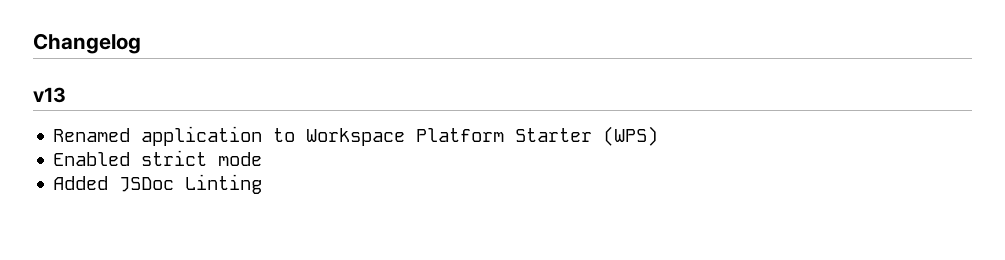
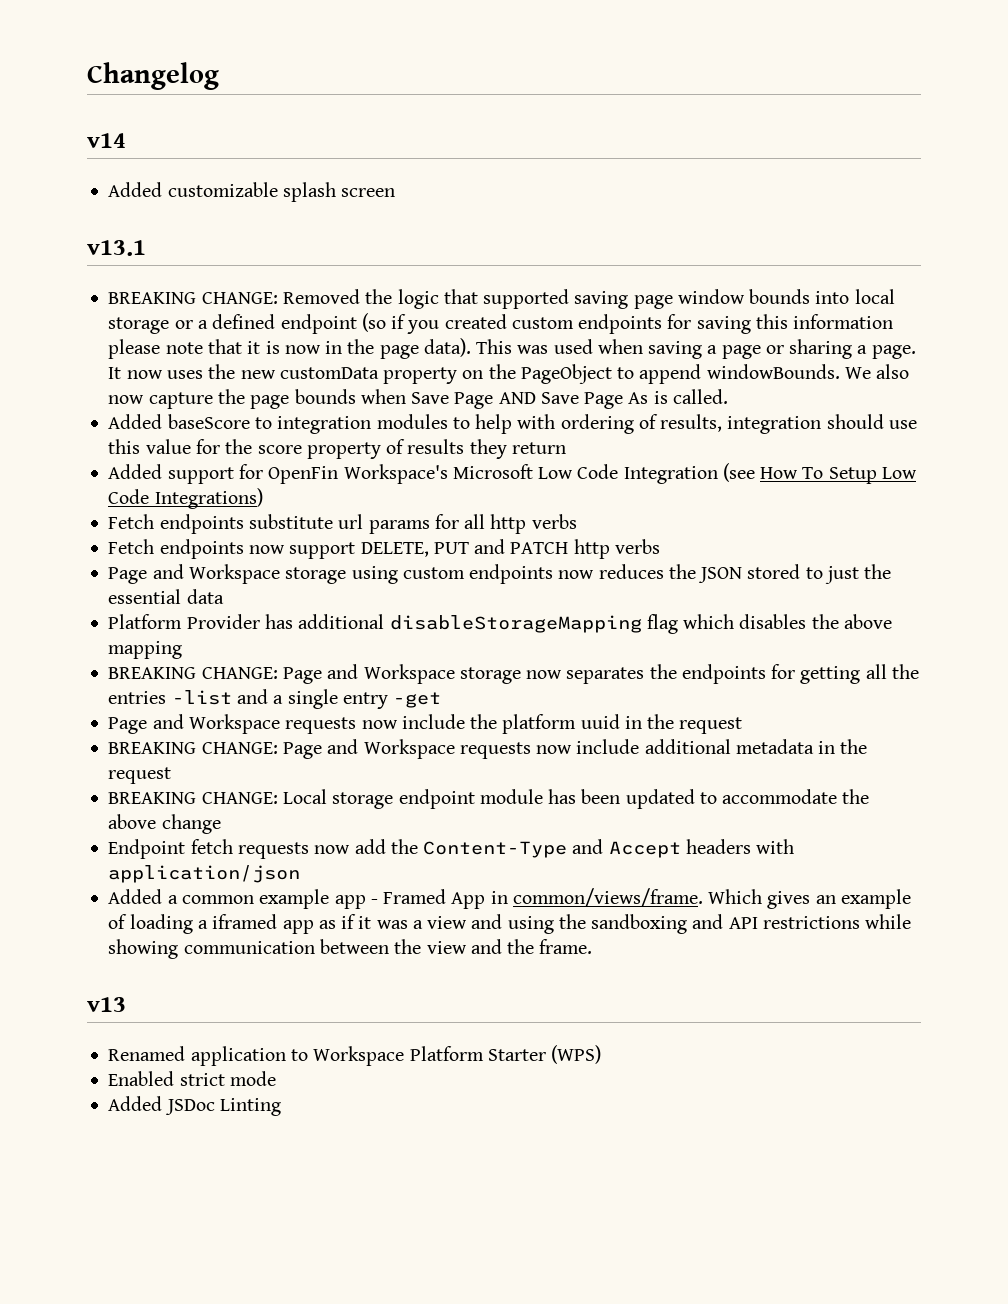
+ v14
+ Added customizable splash screen
+ v13.1
+ BREAKING CHANGE: Removed the logic that supported saving page window bounds into local storage or a defined endpoint (so if you created custom endpoints for saving this information please note that it is now in the page data). This was used when saving a page or sharing a page. It now uses the new customData property on the PageObject to append windowBounds. We also now capture the page bounds when Save Page AND Save Page As is called.
+ Added baseScore to integration modules to help with ordering of results, integration should use this value for the score property of results they return
+ Added support for OpenFin Workspace's Microsoft Low Code Integration (see How To Setup Low Code Integrations)
+ Fetch endpoints substitute url params for all http verbs
+ Fetch endpoints now support DELETE, PUT and PATCH http verbs
+ Page and Workspace storage using custom endpoints now reduces the JSON stored to just the essential data
+ Platform Provider has additional disableStorageMapping flag which disables the above mapping
+ BREAKING CHANGE: Page and Workspace storage now separates the endpoints for getting all the entries -list and a single entry -get
+ Page and Workspace requests now include the platform uuid in the request
+ BREAKING CHANGE: Page and Workspace requests now include additional metadata in the request
+ BREAKING CHANGE: Local storage endpoint module has been updated to accommodate the above change
+ Endpoint fetch requests now add the Content-Type and Accept headers with application/json
+ Added a common example app - Framed App in common/views/frame. Which gives an example of loading a iframed app as if it was a view and using the sandboxing and API restrictions while showing communication between the view and the frame.

